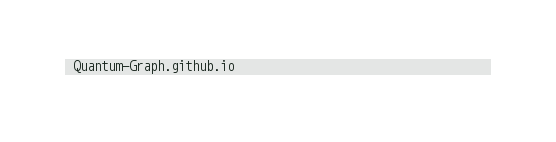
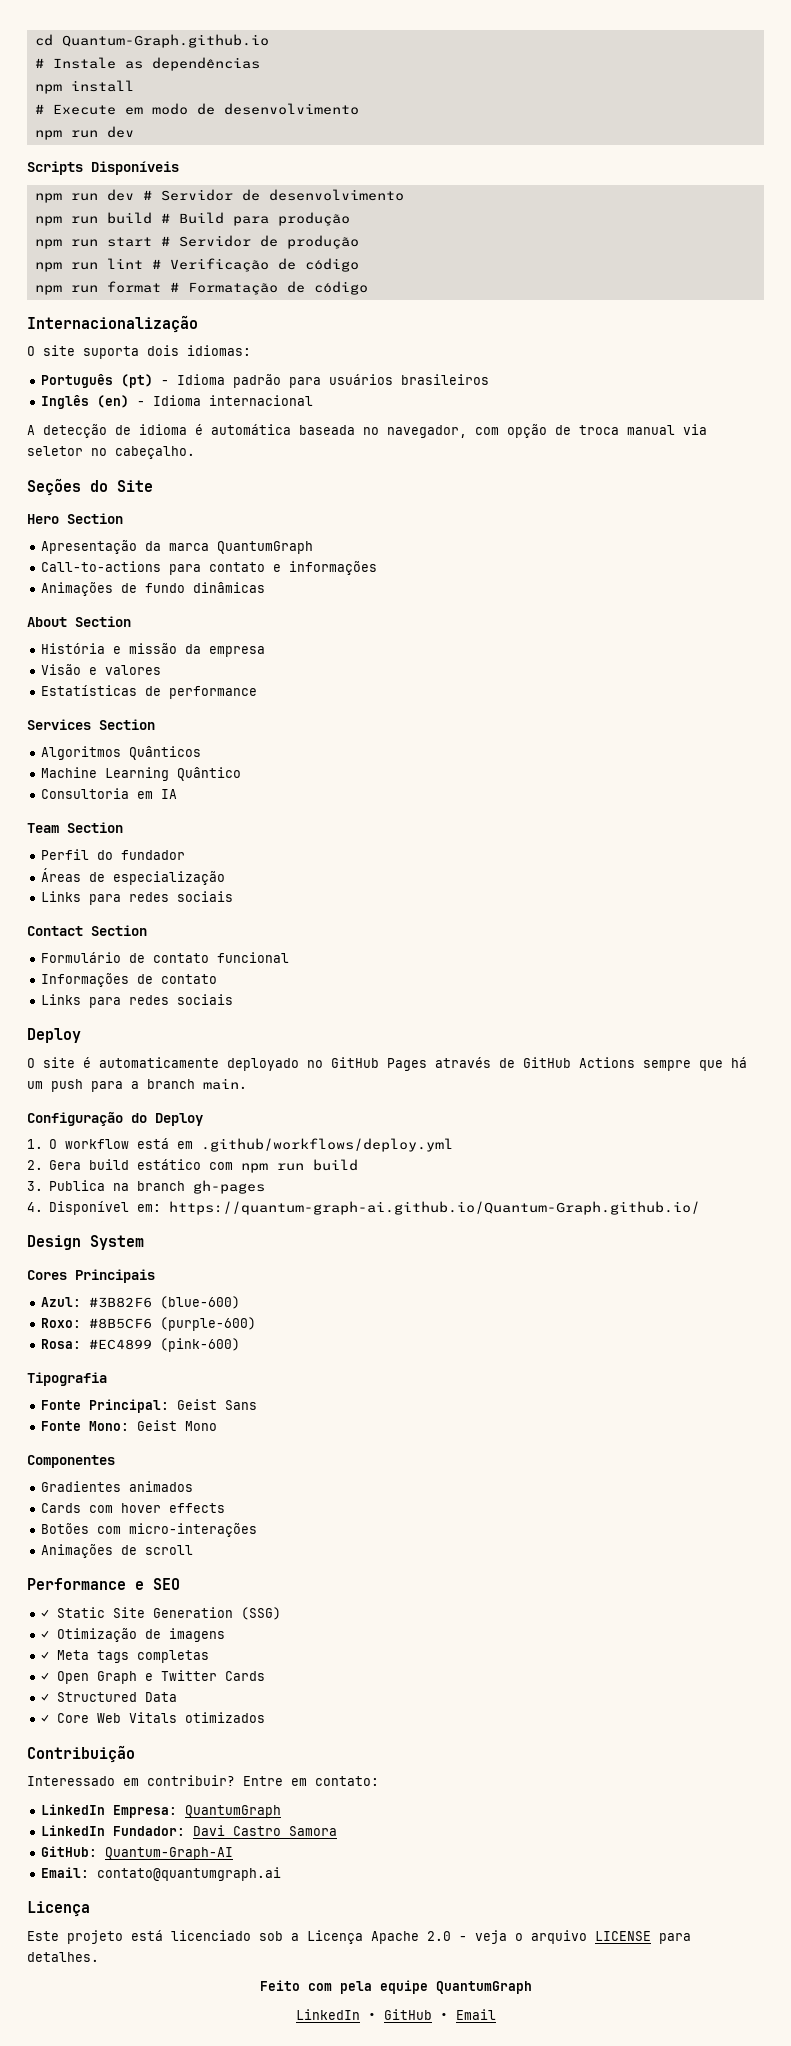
- Quantum-Graph.github.io
+ cd Quantum-Graph.github.io
+ # Instale as dependências
+ npm install
+ # Execute em modo de desenvolvimento
+ npm run dev
+ Scripts Disponíveis
+ npm run dev # Servidor de desenvolvimento
+ npm run build # Build para produção
+ npm run start # Servidor de produção
+ npm run lint # Verificação de código
+ npm run format # Formatação de código
+ Internacionalização
+ O site suporta dois idiomas:
+ Português (pt) - Idioma padrão para usuários brasileiros
+ Inglês (en) - Idioma internacional
+ A detecção de idioma é automática baseada no navegador, com opção de troca manual via seletor no cabeçalho.
+ Seções do Site
+ Hero Section
+ Apresentação da marca QuantumGraph
+ Call-to-actions para contato e informações
+ Animações de fundo dinâmicas
+ About Section
+ História e missão da empresa
+ Visão e valores
+ Estatísticas de performance
+ Services Section
+ Algoritmos Quânticos
+ Machine Learning Quântico
+ Consultoria em IA
+ Team Section
+ Perfil do fundador
+ Áreas de especialização
+ Links para redes sociais
+ Contact Section
+ Formulário de contato funcional
+ Informações de contato
+ Links para redes sociais
+ Deploy
+ O site é automaticamente deployado no GitHub Pages através de GitHub Actions sempre que há um push para a branch main.
+ Configuração do Deploy
+ 1. O workflow está em .github/workflows/deploy.yml
+ 2. Gera build estático com npm run build
+ 3. Publica na branch gh-pages
+ 4. Disponível em: https://quantum-graph-ai.github.io/Quantum-Graph.github.io/
+ Design System
+ Cores Principais
+ Azul: #3B82F6 (blue-600)
+ Roxo: #8B5CF6 (purple-600)
+ Rosa: #EC4899 (pink-600)
+ Tipografia
+ Fonte Principal: Geist Sans
+ Fonte Mono: Geist Mono
+ Componentes
+ Gradientes animados
+ Cards com hover effects
+ Botões com micro-interações
+ Animações de scroll
+ Performance e SEO
+ ✓ Static Site Generation (SSG)
+ ✓ Otimização de imagens
+ ✓ Meta tags completas
+ ✓ Open Graph e Twitter Cards
+ ✓ Structured Data
+ ✓ Core Web Vitals otimizados
+ Contribuição
+ Interessado em contribuir? Entre em contato:
+ LinkedIn Empresa: QuantumGraph
+ LinkedIn Fundador: Davi Castro Samora
+ GitHub: Quantum-Graph-AI
+ Email: contato@quantumgraph.ai
+ Licença
+ Este projeto está licenciado sob a Licença Apache 2.0 - veja o arquivo LICENSE para detalhes.
+ Feito com pela equipe QuantumGraph
+ LinkedIn • GitHub • Email

